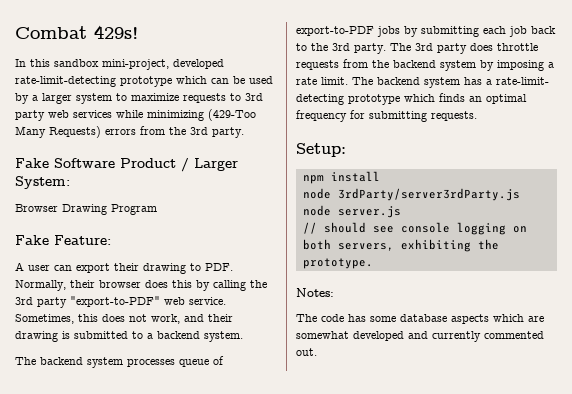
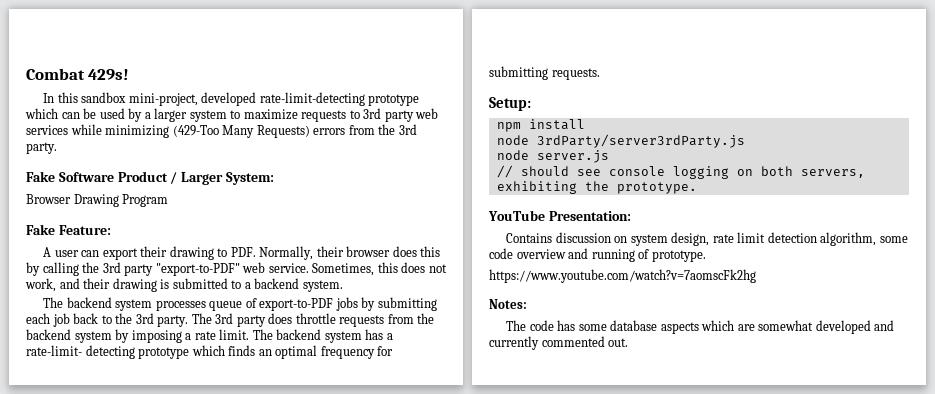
+ YouTube Presentation:
+ Contains discussion on system design, rate limit detection algorithm, some code overview and running of prototype.
+ https://www.youtube.com/watch?v=7aomscFk2hg

